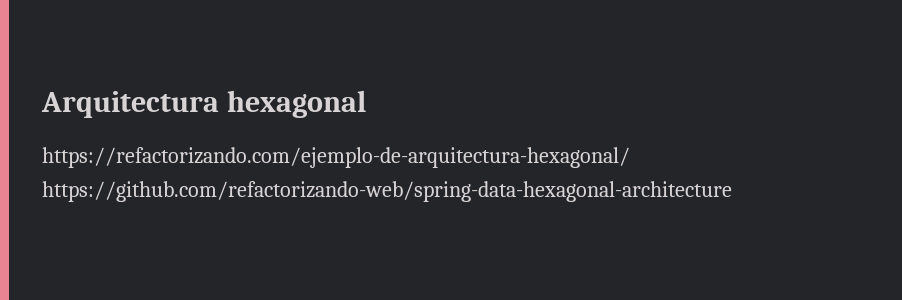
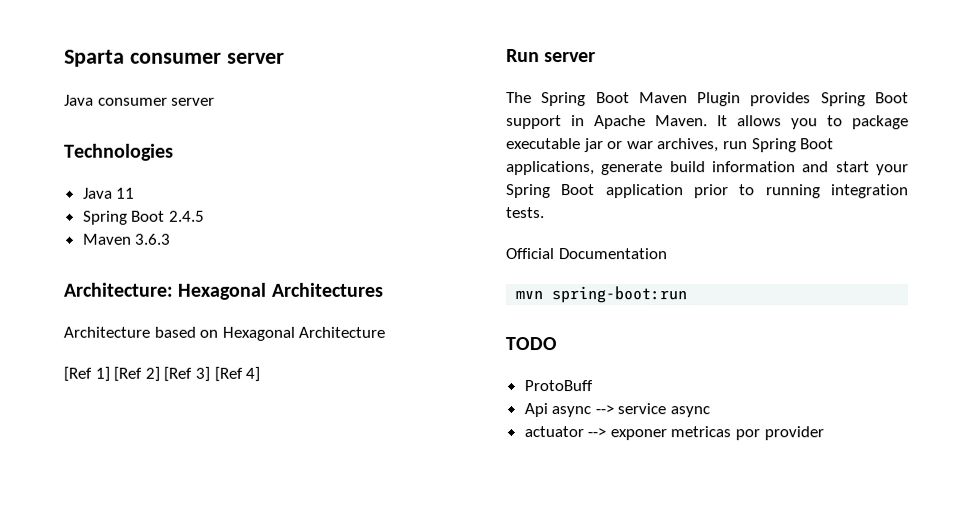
- Arquitectura hexagonal
- https://refactorizando.com/ejemplo-de-arquitectura-hexagonal/ https://github.com/refactorizando-web/spring-data-hexagonal-architecture
+ Sparta consumer server
+ Java consumer server
+ Technologies
+ Java 11
+ Spring Boot 2.4.5
+ Maven 3.6.3
+ Architecture: Hexagonal Architectures
+ Architecture based on Hexagonal Architecture
+ [Ref 1] [Ref 2] [Ref 3] [Ref 4]
+ Run server
+ The Spring Boot Maven Plugin provides Spring Boot support in Apache Maven. It allows you to package executable jar or war archives, run Spring Boot applications, generate build information and start your Spring Boot application prior to running integration tests.
+ Official Documentation
+ mvn spring-boot:run
+ TODO
+ ProtoBuff
+ Api async --> service async
+ actuator --> exponer metricas por provider

